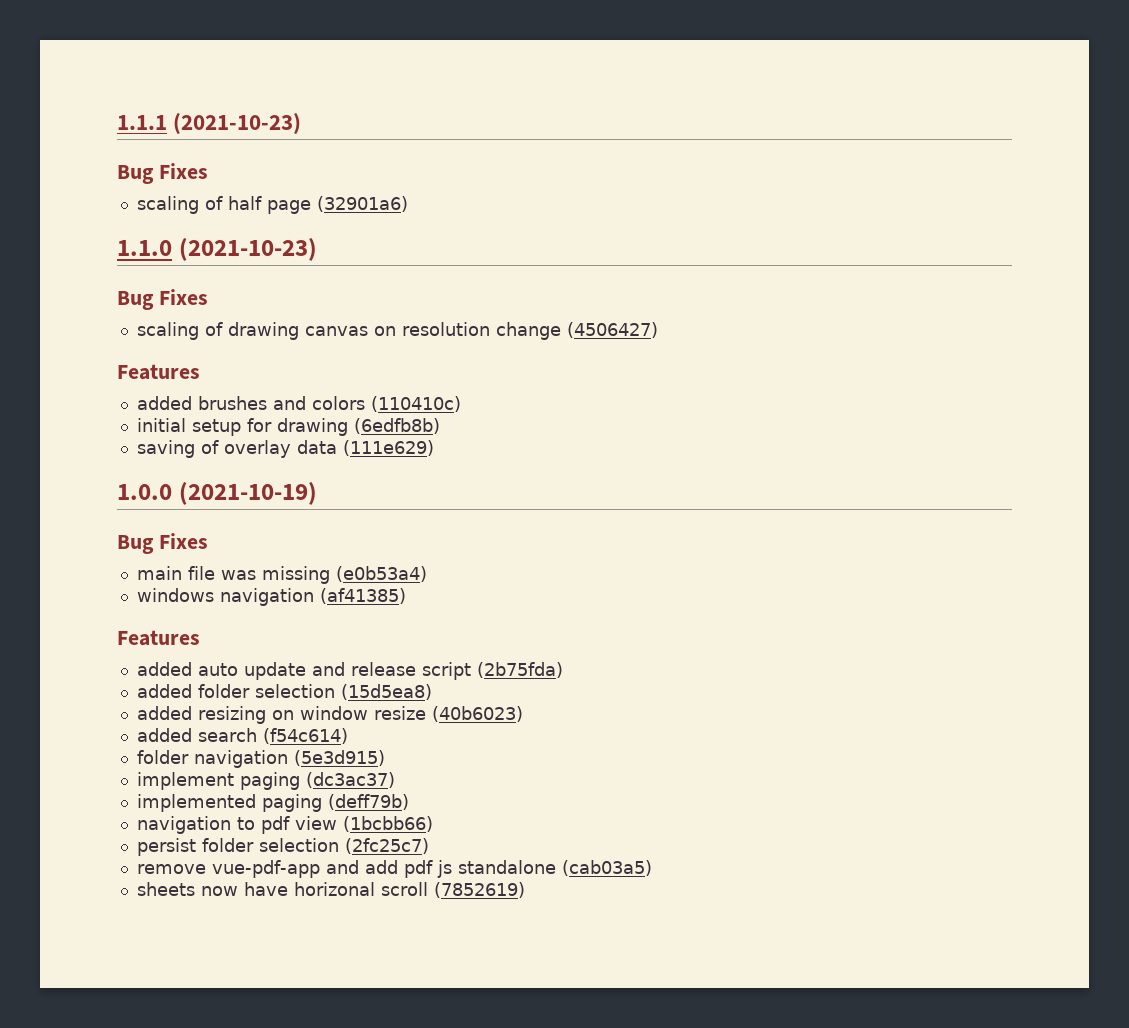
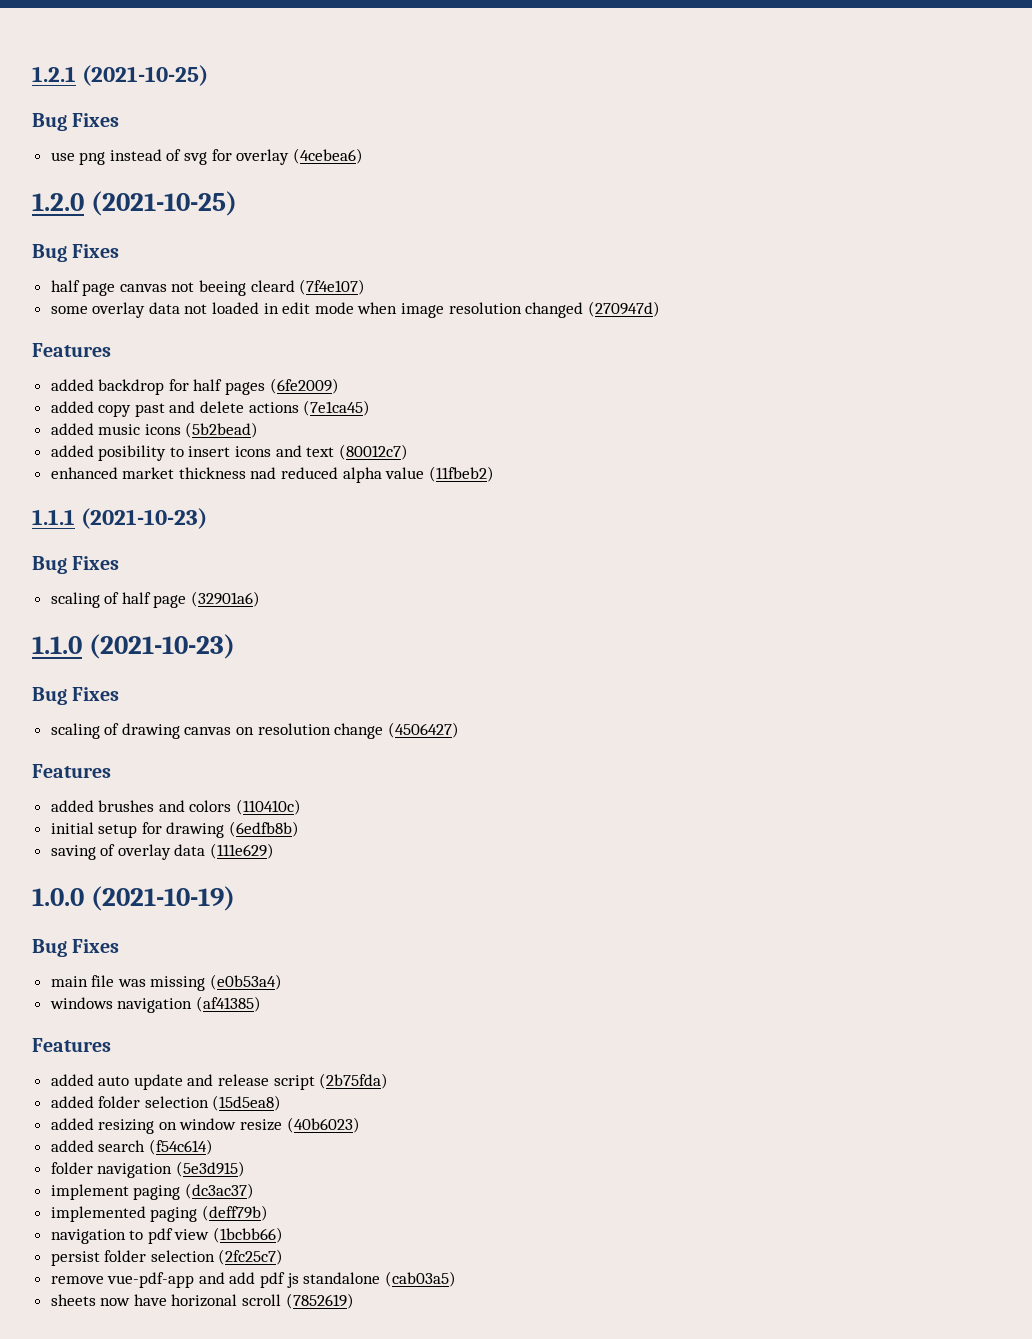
+ 1.2.1 (2021-10-25)
+ Bug Fixes
+ use png instead of svg for overlay (4cebea6)
+ 1.2.0 (2021-10-25)
+ Bug Fixes
+ half page canvas not beeing cleard (7f4e107)
+ some overlay data not loaded in edit mode when image resolution changed (270947d)
+ Features
+ added backdrop for half pages (6fe2009)
+ added copy past and delete actions (7e1ca45)
+ added music icons (5b2bead)
+ added posibility to insert icons and text (80012c7)
+ enhanced market thickness nad reduced alpha value (11fbeb2)

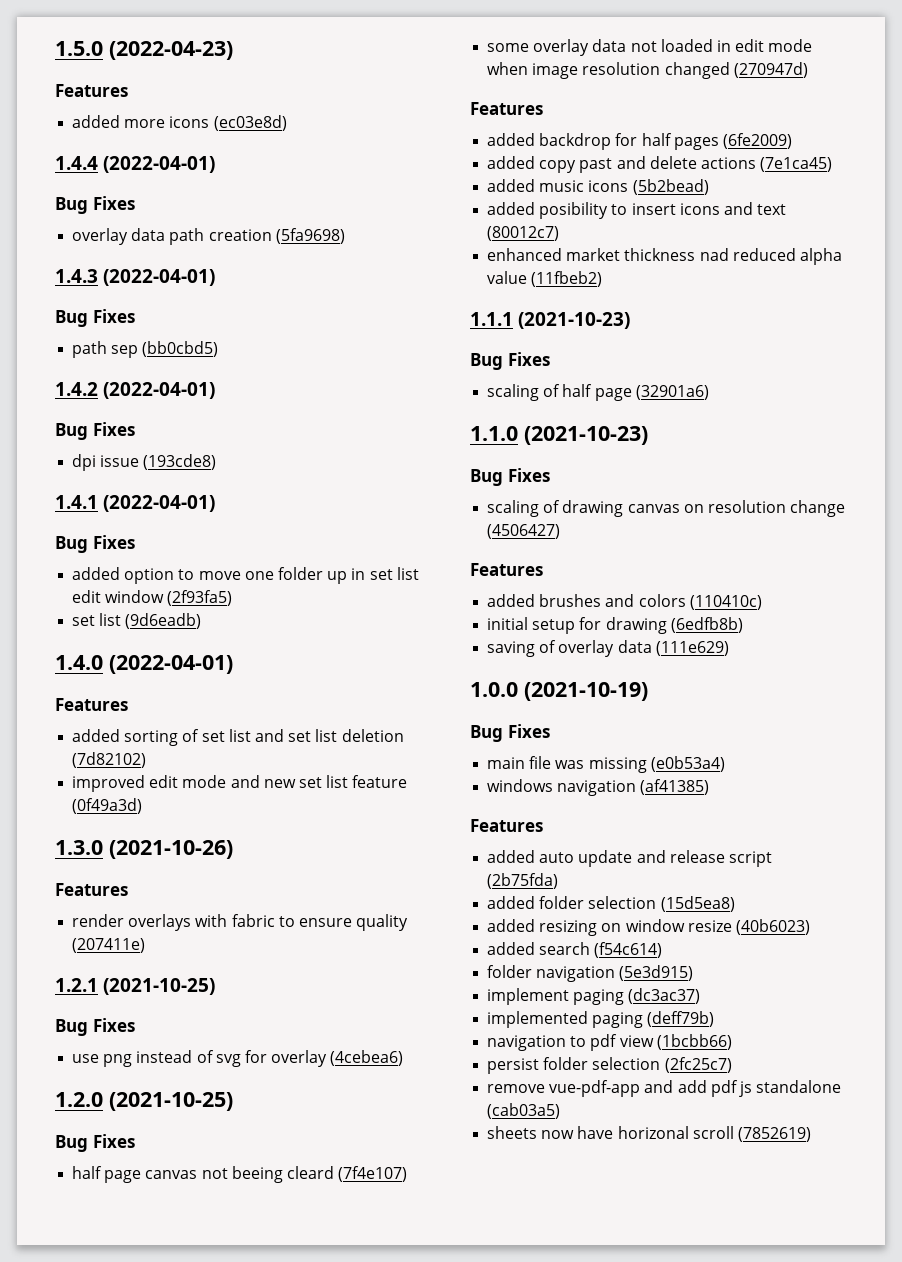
+ 1.5.0 (2022-04-23)
+ Features
+ added more icons (ec03e8d)
+ 1.4.4 (2022-04-01)
+ Bug Fixes
+ overlay data path creation (5fa9698)
+ 1.4.3 (2022-04-01)
+ Bug Fixes
+ path sep (bb0cbd5)
+ 1.4.2 (2022-04-01)
+ Bug Fixes
+ dpi issue (193cde8)
+ 1.4.1 (2022-04-01)
+ Bug Fixes
+ added option to move one folder up in set list edit window (2f93fa5)
+ set list (9d6eadb)
+ 1.4.0 (2022-04-01)
+ Features
+ added sorting of set list and set list deletion (7d82102)
+ improved edit mode and new set list feature (0f49a3d)
+ 1.3.0 (2021-10-26)
+ Features
+ render overlays with fabric to ensure quality (207411e)

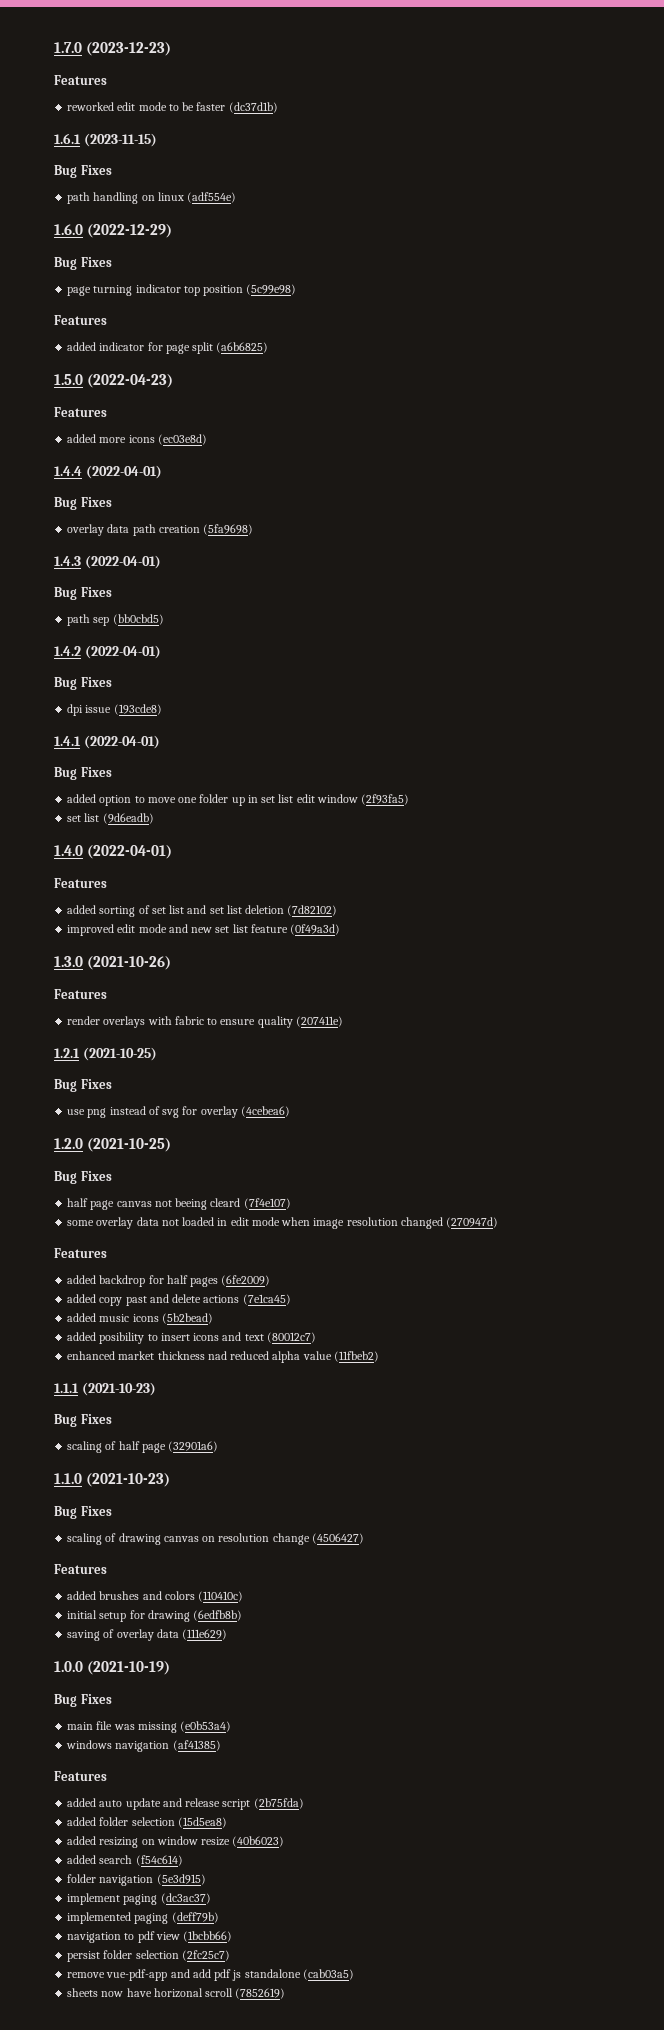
+ 1.7.0 (2023-12-23)
+ Features
+ reworked edit mode to be faster (dc37d1b)
+ 1.6.1 (2023-11-15)
+ Bug Fixes
+ path handling on linux (adf554e)
+ 1.6.0 (2022-12-29)
+ Bug Fixes
+ page turning indicator top position (5c99e98)
+ Features
+ added indicator for page split (a6b6825)

